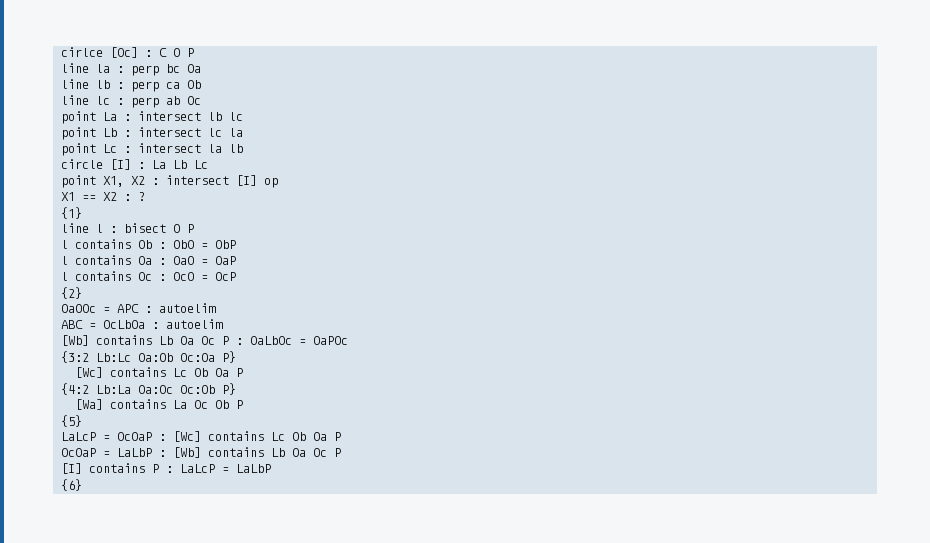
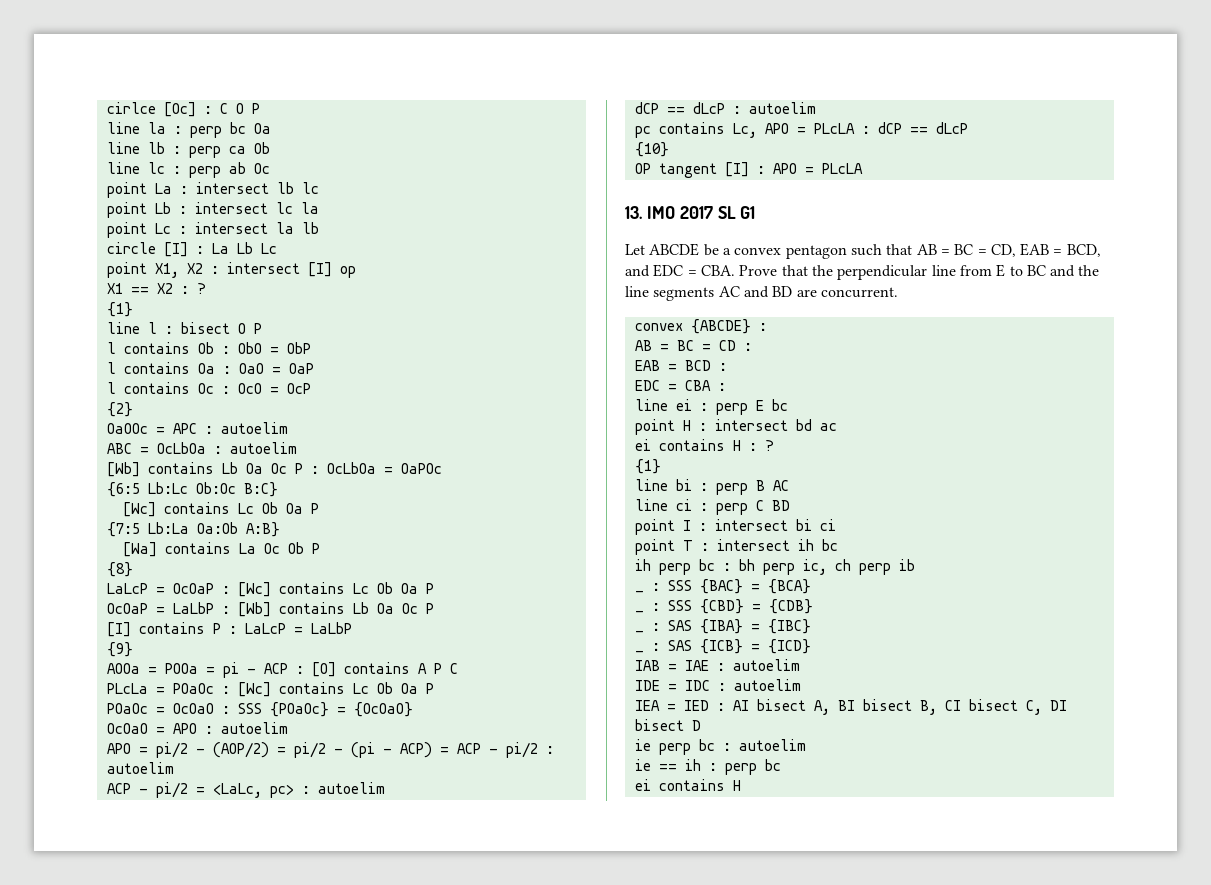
- [Wb] contains Lb Oa Oc P : OaLbOc = OaPOc
+ [Wb] contains Lb Oa Oc P : OcLbOa = OaPOc
- {3:2 Lb:Lc Oa:Ob Oc:Oa P}
+ {6:5 Lb:Lc Ob:Oc B:C}
  [Wc] contains Lc Ob Oa P
- {4:2 Lb:La Oa:Oc Oc:Ob P}
+ {7:5 Lb:La Oa:Ob A:B}
- {5}
+ {8}
- {6}
+ {9}
+ AOOa = POOa = pi - ACP : [O] contains A P C
+ PLcLa = POaOc : [Wc] contains Lc Ob Oa P
+ POaOc = OcOaO : SSS {POaOc} = {OcOaO}
+ OcOaO = APO : autoelim
+ APO = pi/2 - (AOP/2) = pi/2 - (pi - ACP) = ACP - pi/2 : autoelim
+ ACP - pi/2 = <LaLc, pc> : autoelim
+ dCP == dLcP : autoelim
+ pc contains Lc, APO = PLcLA : dCP == dLcP
+ {10}
+ OP tangent [I] : APO = PLcLA
+ 13. IMO 2017 SL G1
+ Let ABCDE be a convex pentagon such that AB = BC = CD, EAB = BCD, and EDC = CBA. Prove that the perpendicular line from E to BC and the line segments AC and BD are concurrent.
+ convex {ABCDE} :
+ AB = BC = CD :
+ EAB = BCD :
+ EDC = CBA :
+ line ei : perp E bc
+ point H : intersect bd ac
+ ei contains H : ?
+ {1}
+ line bi : perp B AC
+ line ci : perp C BD
+ point I : intersect bi ci
+ point T : intersect ih bc
+ ih perp bc : bh perp ic, ch perp ib
+ _ : SSS {BAC} = {BCA}
+ _ : SSS {CBD} = {CDB}
+ _ : SAS {IBA} = {IBC}
+ _ : SAS {ICB} = {ICD}
+ IAB = IAE : autoelim
+ IDE = IDC : autoelim
+ IEA = IED : AI bisect A, BI bisect B, CI bisect C, DI bisect D
+ ie perp bc : autoelim
+ ie == ih : perp bc
+ ei contains H

